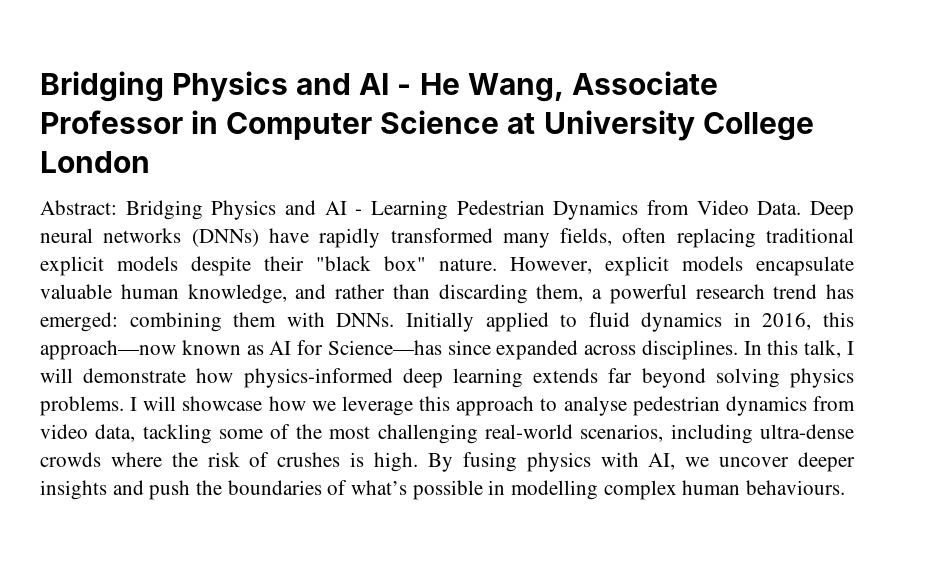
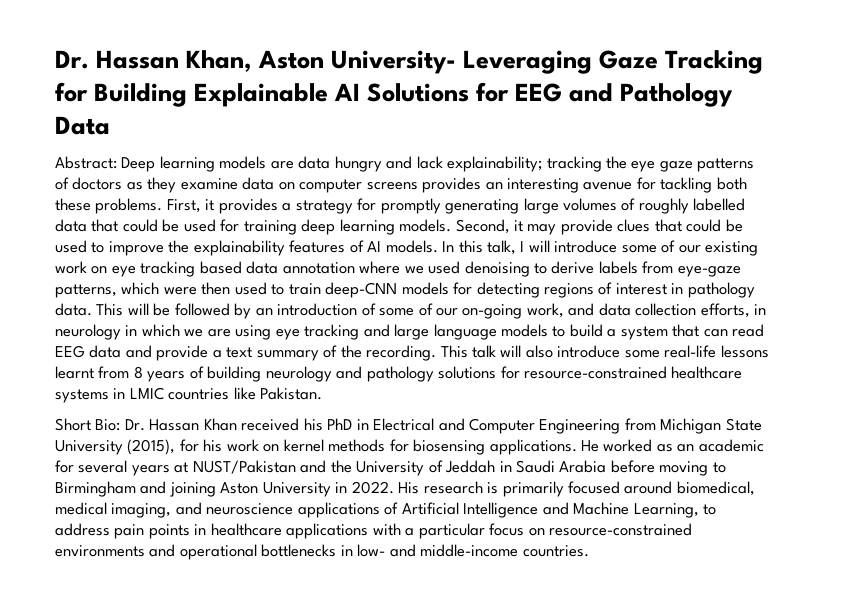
- Bridging Physics and AI - He Wang, Associate Professor in Computer Science at University College London
- Abstract: Bridging Physics and AI - Learning Pedestrian Dynamics from Video Data. Deep neural networks (DNNs) have rapidly transformed many fields, often replacing traditional explicit models despite their "black box" nature. However, explicit models encapsulate valuable human knowledge, and rather than discarding them, a powerful research trend has emerged: combining them with DNNs. Initially applied to fluid dynamics in 2016, this approach—now known as AI for Science—has since expanded across disciplines.
+ Dr. Hassan Khan, Aston University- Leveraging Gaze Tracking for Building Explainable AI Solutions for EEG and Pathology Data
+ Abstract: Deep learning models are data hungry and lack explainability; tracking the eye gaze patterns of doctors as they examine data on computer screens provides an interesting avenue for tackling both these problems. First, it provides a strategy for promptly generating large volumes of roughly labelled data that could be used for training deep learning models. Second, it may provide clues that could be used to improve the explainability features of AI models.
- In this talk, I will demonstrate how physics-informed deep learning extends far beyond solving physics problems. I will showcase how we leverage this approach to analyse pedestrian dynamics from video data, tackling some of the most challenging real-world scenarios, including ultra-dense crowds where the risk of crushes is high. By fusing physics with AI, we uncover deeper insights and push the boundaries of what’s possible in modelling complex human behaviours.
+ In this talk, I will introduce some of our existing work on eye tracking based data annotation where we used denoising to derive labels from eye-gaze patterns, which were then used to train deep-CNN models for detecting regions of interest in pathology data. This will be followed by an introduction of some of our on-going work, and data collection efforts, in neurology in which we are using eye tracking and large language models to build a system that can read EEG data and provide a text summary of the recording. This talk will also introduce some real-life lessons learnt from 8 years of building neurology and pathology solutions for resource-constrained healthcare systems in LMIC countries like Pakistan.
+ Short Bio: Dr. Hassan Khan received his PhD in Electrical and Computer Engineering from Michigan State University (2015), for his work on kernel methods for biosensing applications. He worked as an academic for several years at NUST/Pakistan and the University of Jeddah in Saudi Arabia before moving to Birmingham and joining Aston University in 2022. His research is primarily focused around biomedical, medical imaging, and neuroscience applications of Artificial Intelligence and Machine Learning, to address pain points in healthcare applications with a particular focus on resource-constrained environments and operational bottlenecks in low- and middle-income countries.

